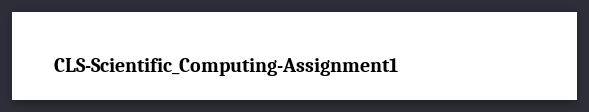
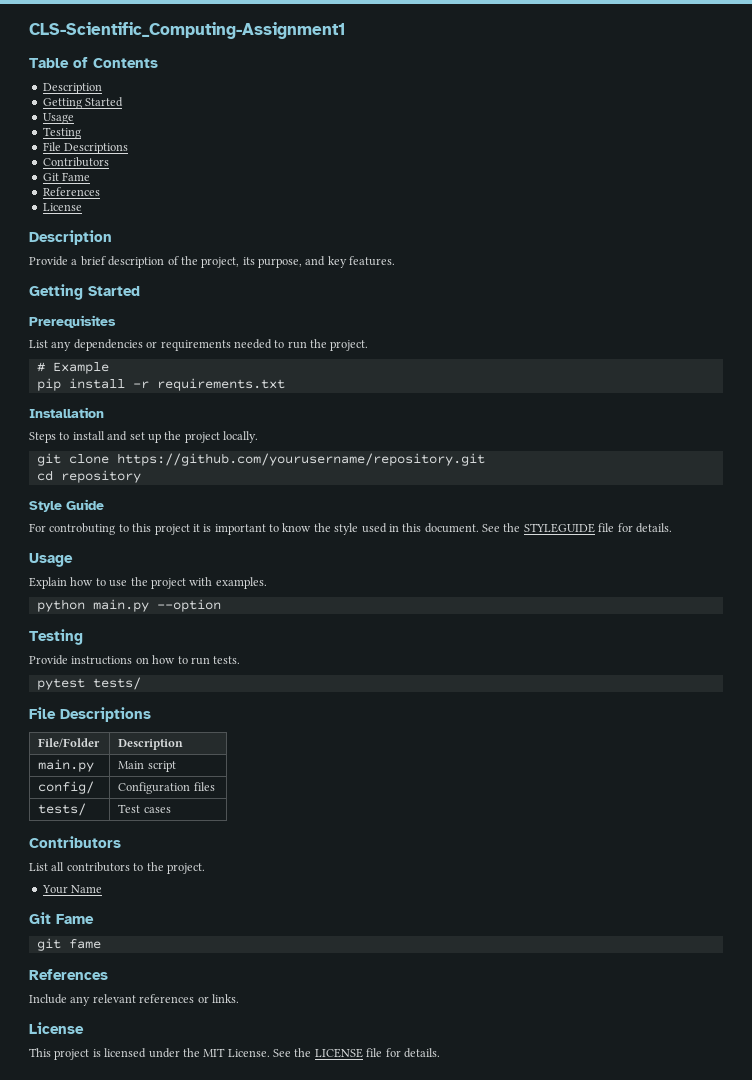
+ Table of Contents
+ Description
+ Getting Started
+ Usage
+ Testing
+ File Descriptions
+ Contributors
+ Git Fame
+ References
+ License
+ Description
+ Provide a brief description of the project, its purpose, and key features.
+ Getting Started
+ Prerequisites
+ List any dependencies or requirements needed to run the project.
+ # Example
+ pip install -r requirements.txt
+ Installation
+ Steps to install and set up the project locally.
+ git clone https://github.com/yourusername/repository.git
+ cd repository
+ Style Guide
+ For controbuting to this project it is important to know the style used in this document. See the STYLEGUIDE file for details.
+ Usage
+ Explain how to use the project with examples.
+ python main.py --option
+ Testing
+ Provide instructions on how to run tests.
+ pytest tests/
+ File Descriptions
+ File/Folder | Description
+ main.py | Main script
+ config/ | Configuration files
+ tests/ | Test cases
+ Contributors
+ List all contributors to the project.
+ Your Name
+ Git Fame
+ git fame
+ References
+ Include any relevant references or links.
+ License
+ This project is licensed under the MIT License. See the LICENSE file for details.

